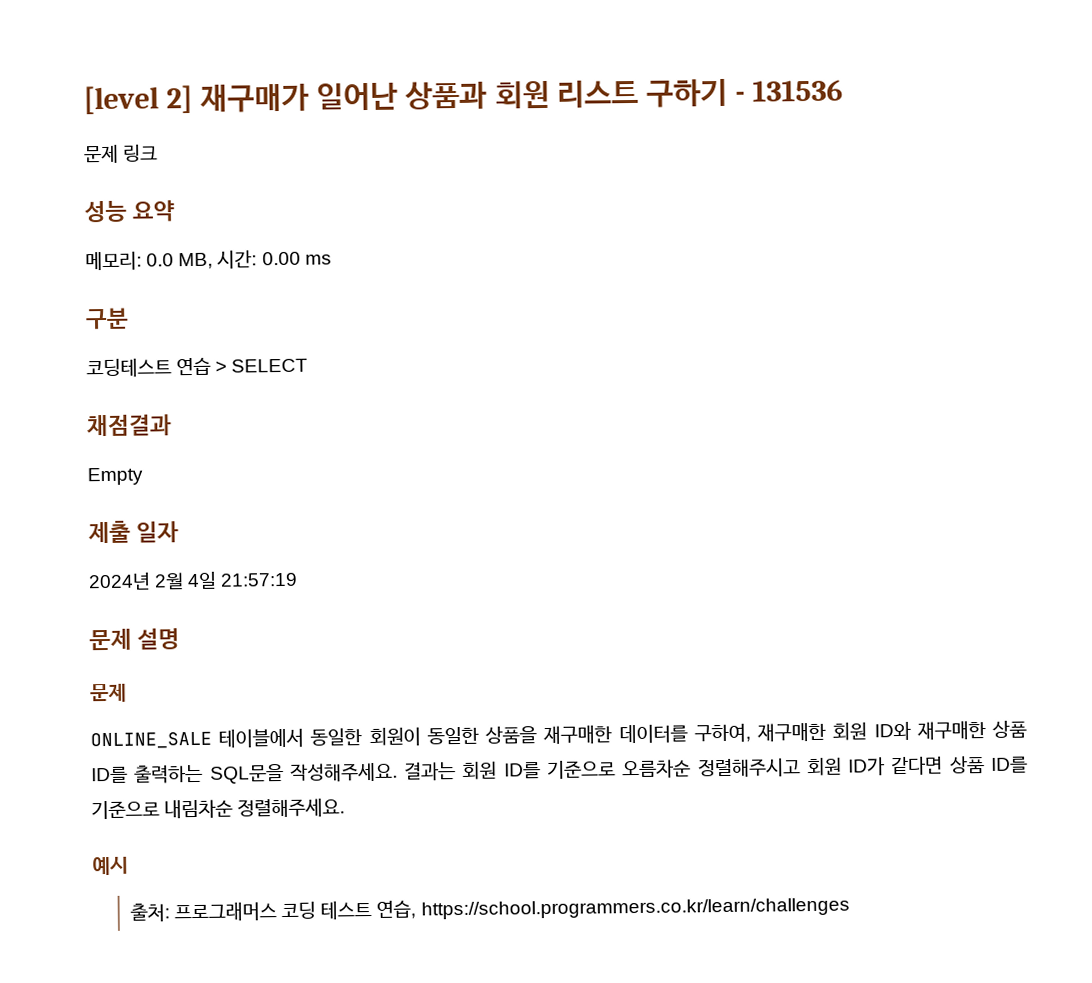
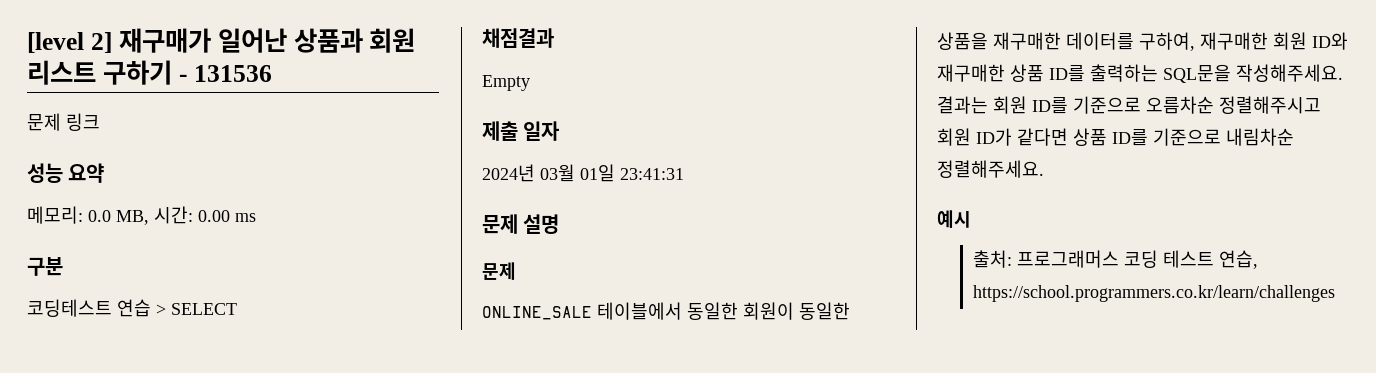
- 2024년 2월 4일 21:57:19
+ 2024년 03월 01일 23:41:31

